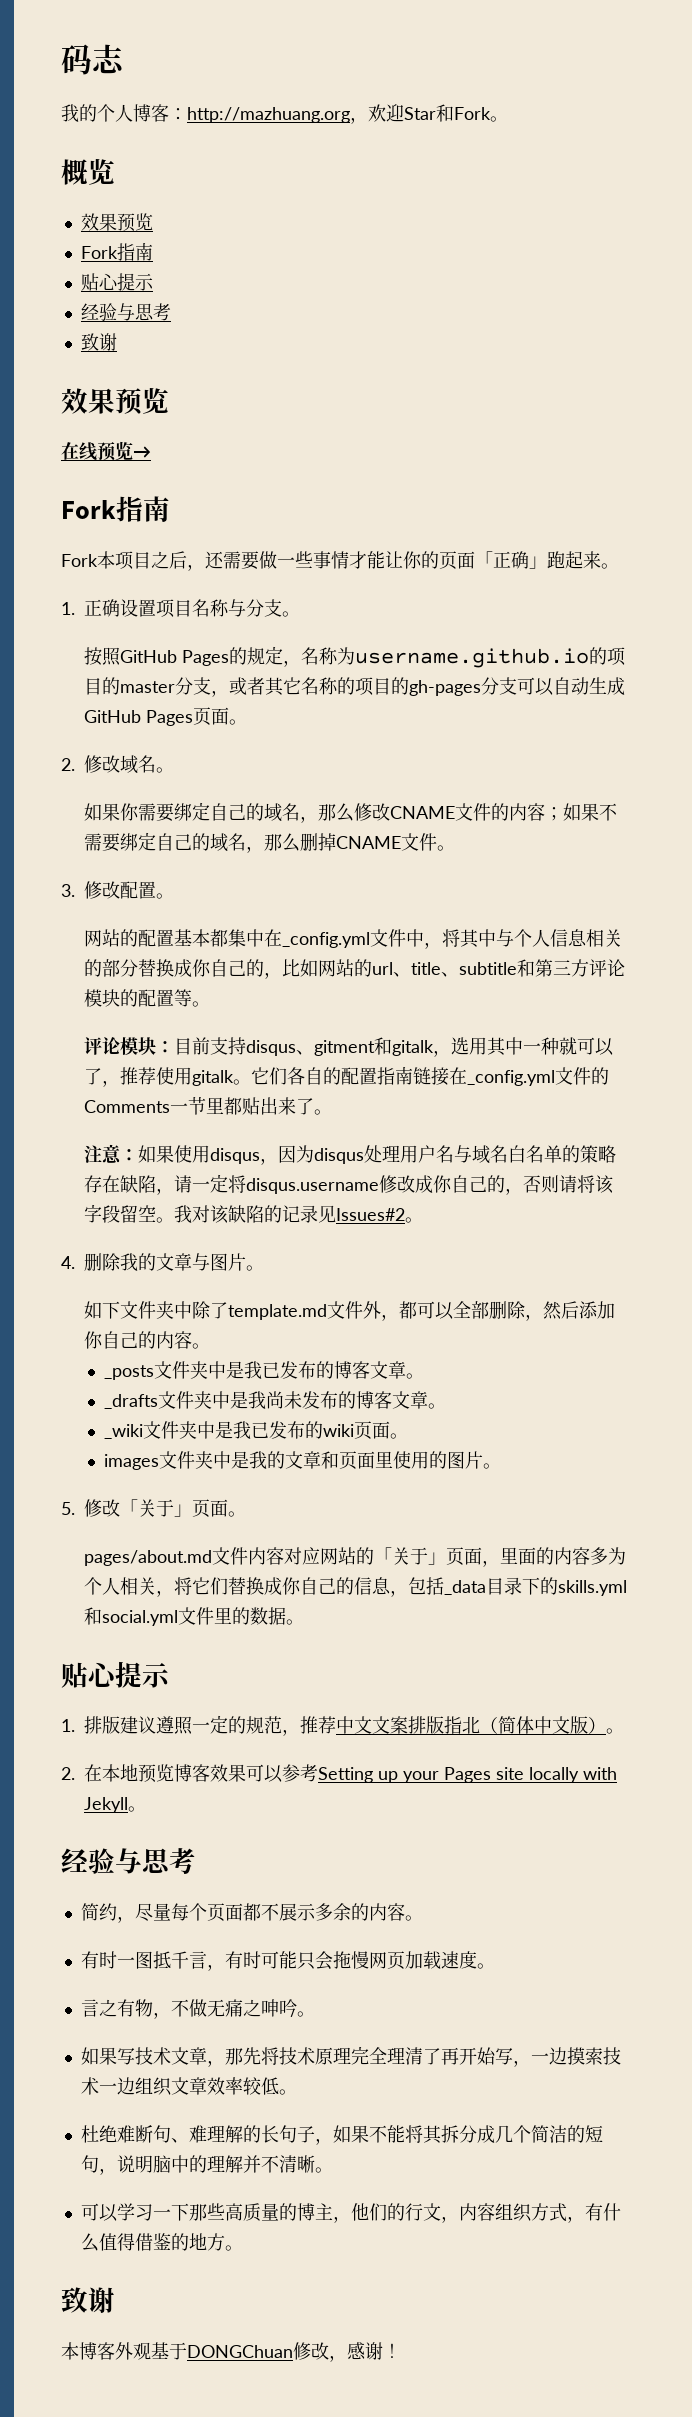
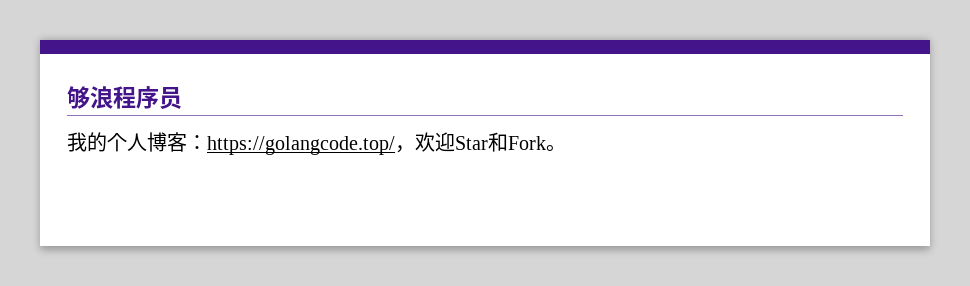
- 码志
+ 够浪程序员
- 我的个人博客：http://mazhuang.org，欢迎Star和Fork。
+ 我的个人博客：https://golangcode.top/，欢迎Star和Fork。
- 概览
- 效果预览
- Fork指南
- 贴心提示
- 经验与思考
- 致谢
- 效果预览
- 在线预览→
- Fork指南
- Fork本项目之后，还需要做一些事情才能让你的页面「正确」跑起来。
- 1.正确设置项目名称与分支。
- 按照GitHub Pages的规定，名称为username.github.io的项目的master分支，或者其它名称的项目的gh-pages分支可以自动生成GitHub Pages页面。
- 2.修改域名。
- 如果你需要绑定自己的域名，那么修改CNAME文件的内容；如果不需要绑定自己的域名，那么删掉CNAME文件。
- 3.修改配置。
- 网站的配置基本都集中在_config.yml文件中，将其中与个人信息相关的部分替换成你自己的，比如网站的url、title、subtitle和第三方评论模块的配置等。
- 评论模块：目前支持disqus、gitment和gitalk，选用其中一种就可以了，推荐使用gitalk。它们各自的配置指南链接在_config.yml文件的Comments一节里都贴出来了。
- 注意：如果使用disqus，因为disqus处理用户名与域名白名单的策略存在缺陷，请一定将disqus.username修改成你自己的，否则请将该字段留空。我对该缺陷的记录见Issues#2。
- 4.删除我的文章与图片。
- 如下文件夹中除了template.md文件外，都可以全部删除，然后添加你自己的内容。
- _posts文件夹中是我已发布的博客文章。
- _drafts文件夹中是我尚未发布的博客文章。
- _wiki文件夹中是我已发布的wiki页面。
- images文件夹中是我的文章和页面里使用的图片。
- 5.修改「关于」页面。
- pages/about.md文件内容对应网站的「关于」页面，里面的内容多为个人相关，将它们替换成你自己的信息，包括_data目录下的skills.yml和social.yml文件里的数据。
- 贴心提示
- 1.排版建议遵照一定的规范，推荐中文文案排版指北（简体中文版）。
- 2.在本地预览博客效果可以参考Setting up your Pages site locally with Jekyll。
- 经验与思考
- 简约，尽量每个页面都不展示多余的内容。
- 有时一图抵千言，有时可能只会拖慢网页加载速度。
- 言之有物，不做无痛之呻吟。
- 如果写技术文章，那先将技术原理完全理清了再开始写，一边摸索技术一边组织文章效率较低。
- 杜绝难断句、难理解的长句子，如果不能将其拆分成几个简洁的短句，说明脑中的理解并不清晰。
- 可以学习一下那些高质量的博主，他们的行文，内容组织方式，有什么值得借鉴的地方。
- 致谢
- 本博客外观基于DONGChuan修改，感谢！

